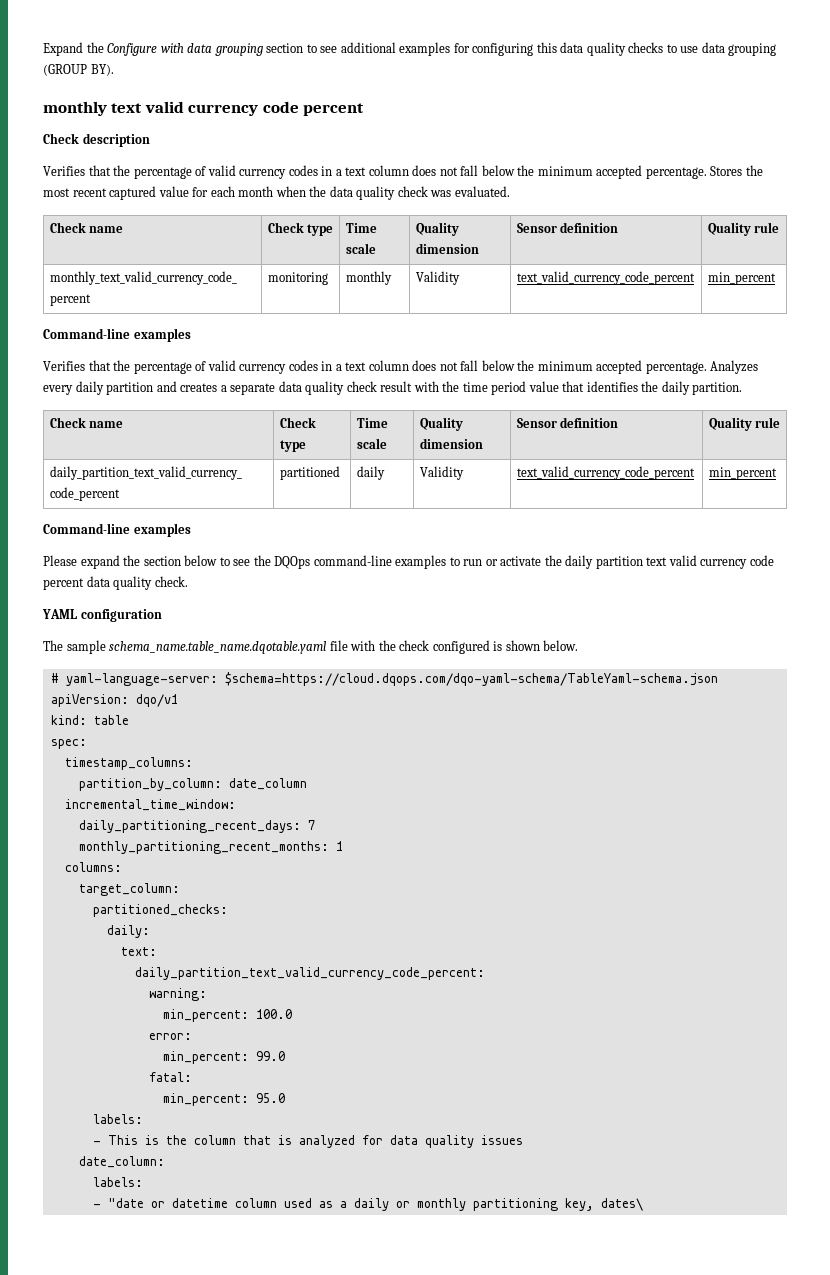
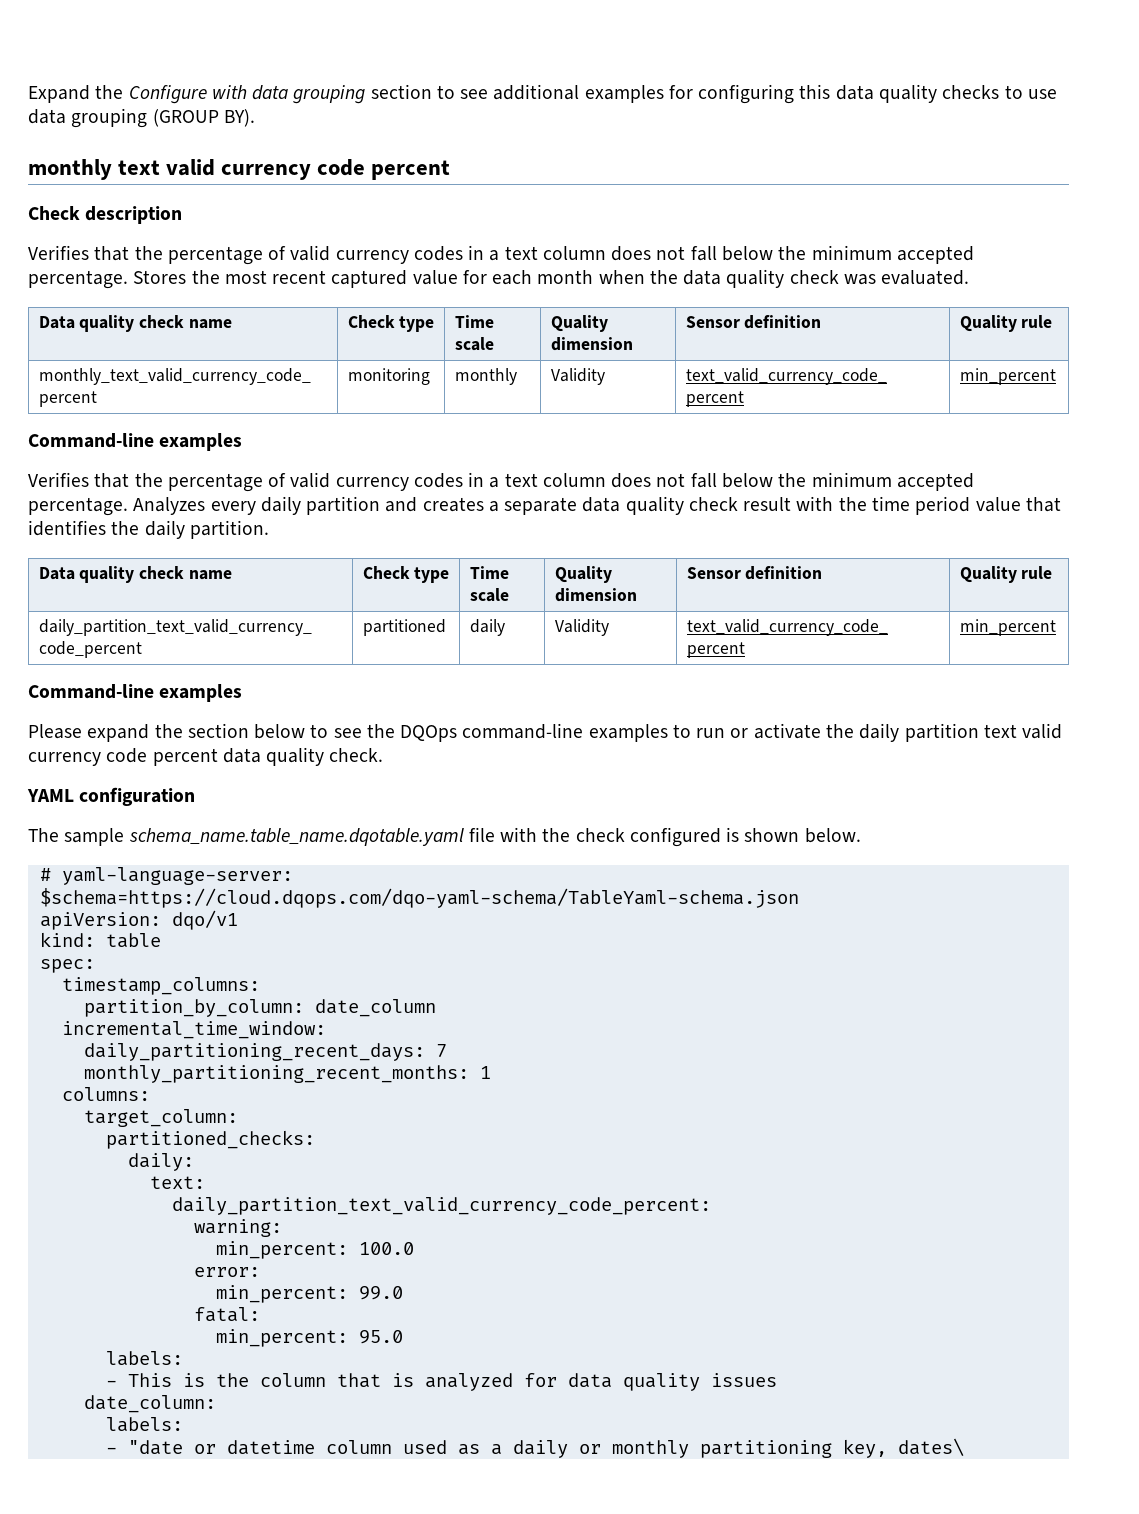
  Stores the most recent captured value for each month when the data quality check was evaluated.
- Check name | Check type | Time scale | Quality dimension | Sensor definition | Quality rule
+ Data quality check name | Check type | Time scale | Quality dimension | Sensor definition | Quality rule
  Analyzes every daily partition and creates a separate data quality check result with the time period value that identifies the daily partition.
- Check name | Check type | Time scale | Quality dimension | Sensor definition | Quality rule
+ Data quality check name | Check type | Time scale | Quality dimension | Sensor definition | Quality rule

